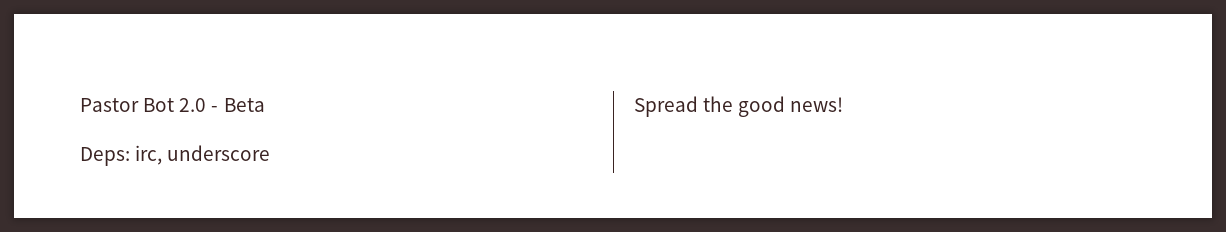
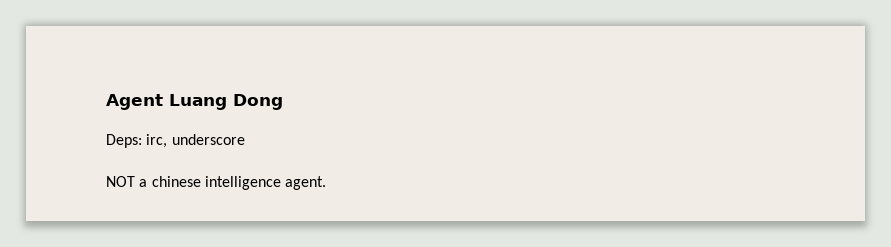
- Pastor Bot 2.0 - Beta
+ Agent Luang Dong
  Deps: irc, underscore
- Spread the good news!
+ NOT a chinese intelligence agent.

